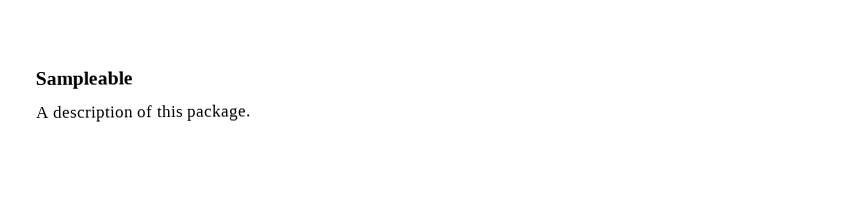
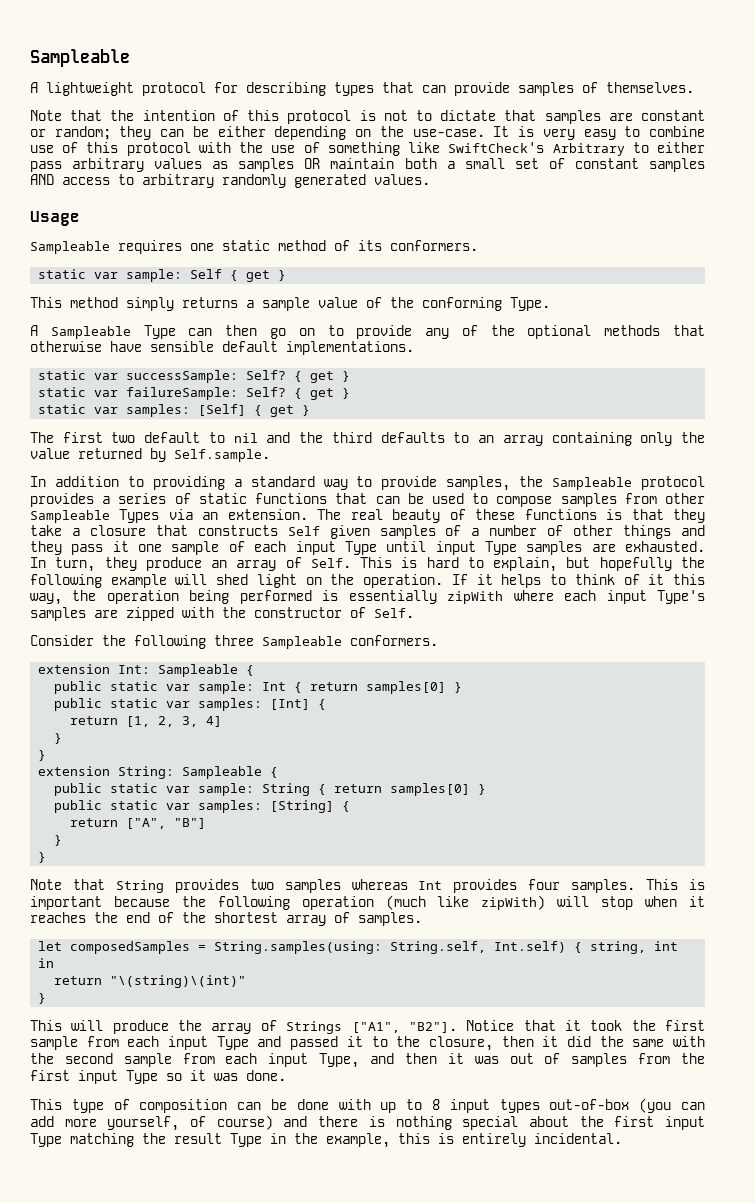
- A description of this package.
+ A lightweight protocol for describing types that can provide samples of themselves.
+ Note that the intention of this protocol is not to dictate that samples are constant or random; they can be either depending on the use-case. It is very easy to combine use of this protocol with the use of something like SwiftCheck's Arbitrary to either pass arbitrary values as samples OR maintain both a small set of constant samples AND access to arbitrary randomly generated values.
+ Usage
+ Sampleable requires one static method of its conformers.
+ static var sample: Self { get }
+ This method simply returns a sample value of the conforming Type.
+ A Sampleable Type can then go on to provide any of the optional methods that otherwise have sensible default implementations.
+ static var successSample: Self? { get }
+ static var failureSample: Self? { get }
+ static var samples: [Self] { get }
+ The first two default to nil and the third defaults to an array containing only the value returned by Self.sample.
+ In addition to providing a standard way to provide samples, the Sampleable protocol provides a series of static functions that can be used to compose samples from other Sampleable Types via an extension. The real beauty of these functions is that they take a closure that constructs Self given samples of a number of other things and they pass it one sample of each input Type until input Type samples are exhausted. In turn, they produce an array of Self. This is hard to explain, but hopefully the following example will shed light on the operation. If it helps to think of it this way, the operation being performed is essentially zipWith where each input Type's samples are zipped with the constructor of Self.
+ Consider the following three Sampleable conformers.
+ extension Int: Sampleable {
+ public static var sample: Int { return samples[0] }
+ public static var samples: [Int] {
+ return [1, 2, 3, 4]
+ }
+ }
+ extension String: Sampleable {
+ public static var sample: String { return samples[0] }
+ public static var samples: [String] {
+ return ["A", "B"]
+ }
+ }
+ Note that String provides two samples whereas Int provides four samples. This is important because the following operation (much like zipWith) will stop when it reaches the end of the shortest array of samples.
+ let composedSamples = String.samples(using: String.self, Int.self) { string, int in
+ return "\(string)\(int)"
+ }
+ This will produce the array of Strings ["A1", "B2"]. Notice that it took the first sample from each input Type and passed it to the closure, then it did the same with the second sample from each input Type, and then it was out of samples from the first input Type so it was done.
+ This type of composition can be done with up to 8 input types out-of-box (you can add more yourself, of course) and there is nothing special about the first input Type matching the result Type in the example, this is entirely incidental.

